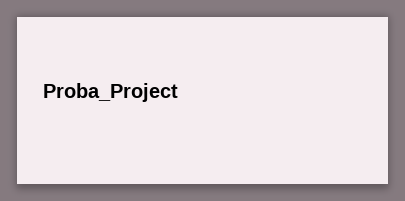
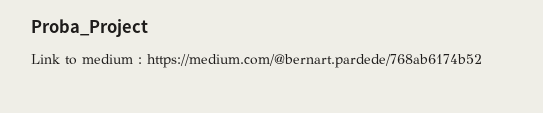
+ Link to medium : https://medium.com/@bernart.pardede/768ab6174b52

